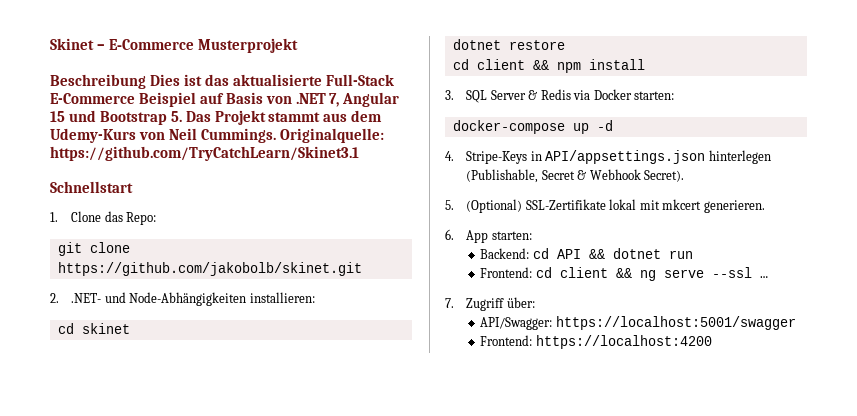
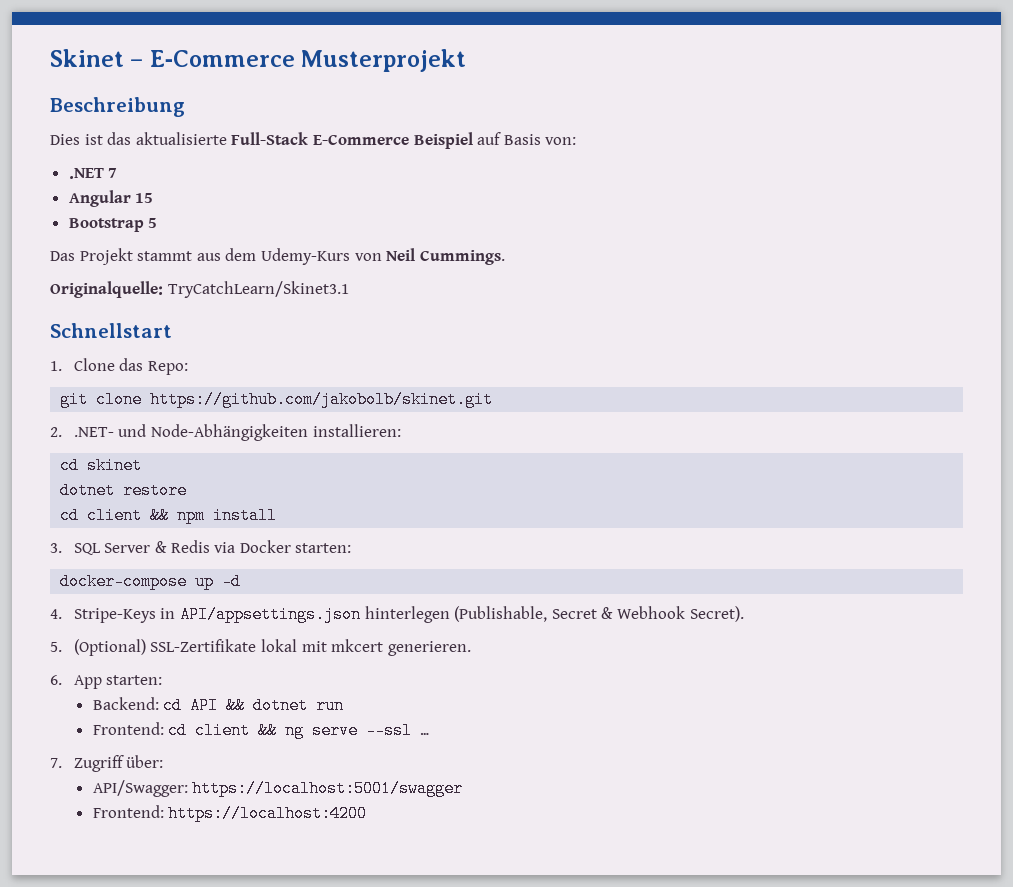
- Beschreibung Dies ist das aktualisierte Full-Stack E-Commerce Beispiel auf Basis von .NET 7, Angular 15 und Bootstrap 5. Das Projekt stammt aus dem Udemy-Kurs von Neil Cummings. Originalquelle: https://github.com/TryCatchLearn/Skinet3.1
+ Beschreibung
+ Dies ist das aktualisierte Full-Stack E-Commerce Beispiel auf Basis von:
+ .NET 7
+ Angular 15
+ Bootstrap 5
+ Das Projekt stammt aus dem Udemy-Kurs von Neil Cummings.
+ Originalquelle: TryCatchLearn/Skinet3.1

